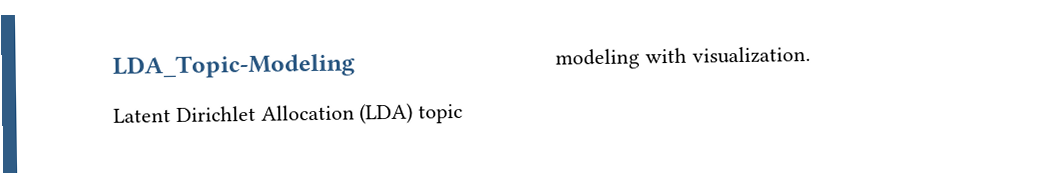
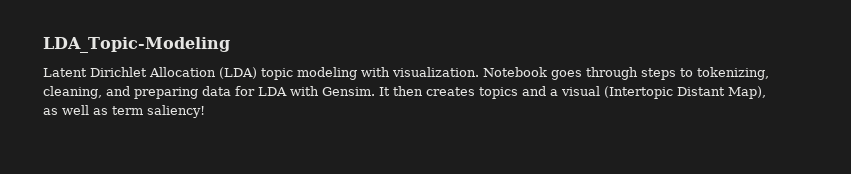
+ Notebook goes through steps to tokenizing, cleaning, and preparing data for LDA with Gensim. It then creates topics and a visual (Intertopic Distant Map), as well as term saliency!

